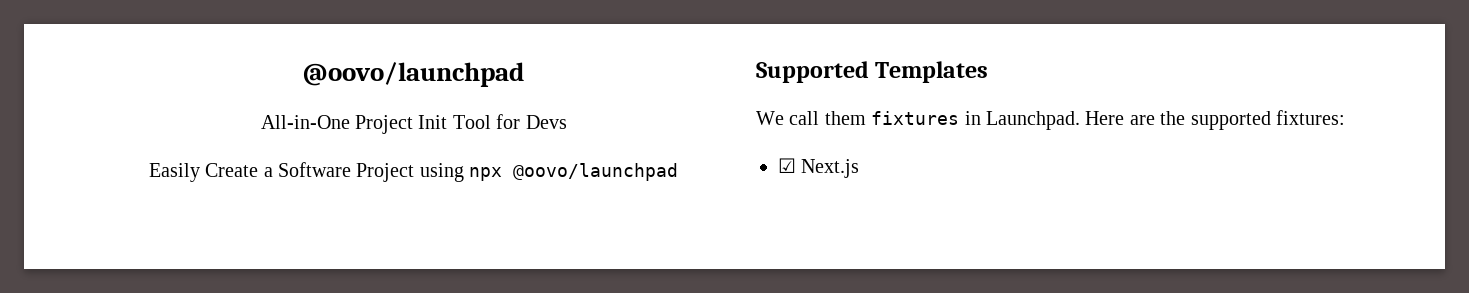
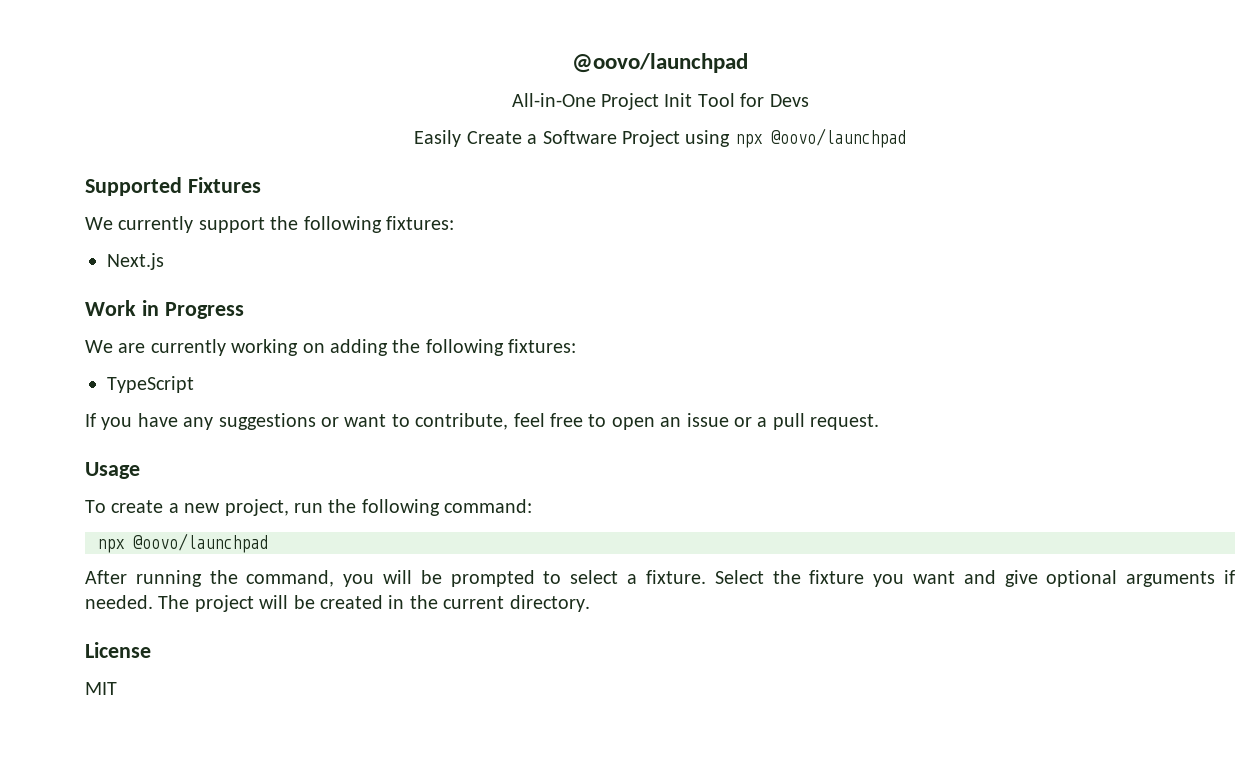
- Supported Templates
- We call them fixtures in Launchpad. Here are the supported fixtures:
- ☑ Next.js
+ Supported Fixtures
+ We currently support the following fixtures:
+ Next.js
+ Work in Progress
+ We are currently working on adding the following fixtures:
+ TypeScript
+ If you have any suggestions or want to contribute, feel free to open an issue or a pull request.
+ Usage
+ To create a new project, run the following command:
+ npx @oovo/launchpad
+ After running the command, you will be prompted to select a fixture. Select the fixture you want and give optional arguments if needed. The project will be created in the current directory.
+ License
+ MIT

